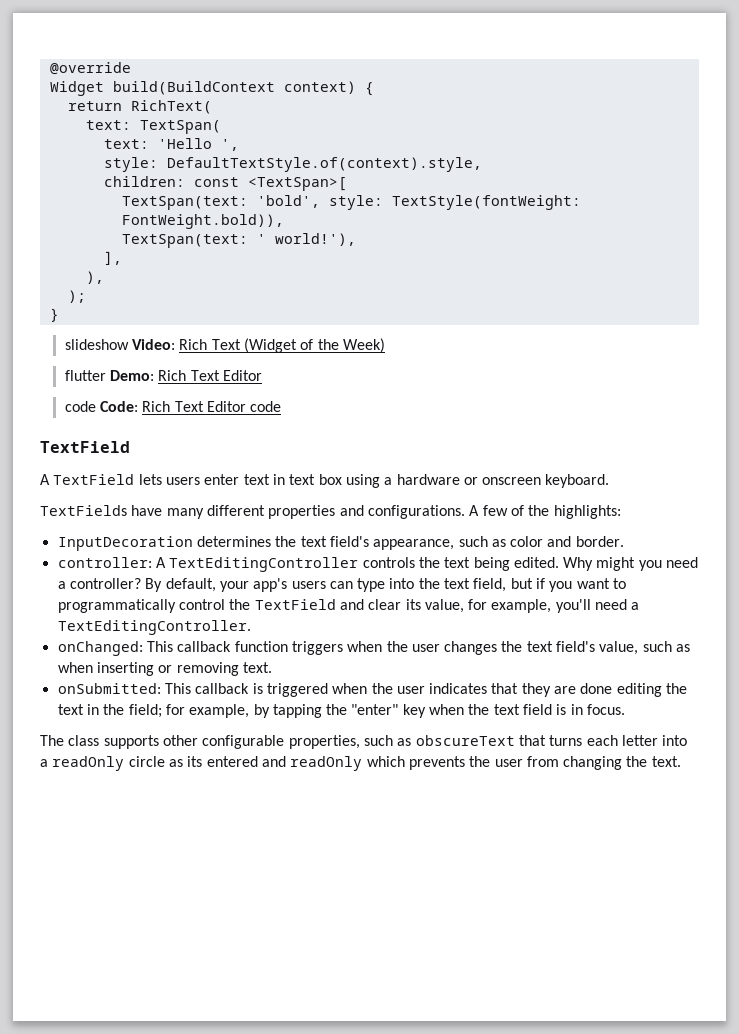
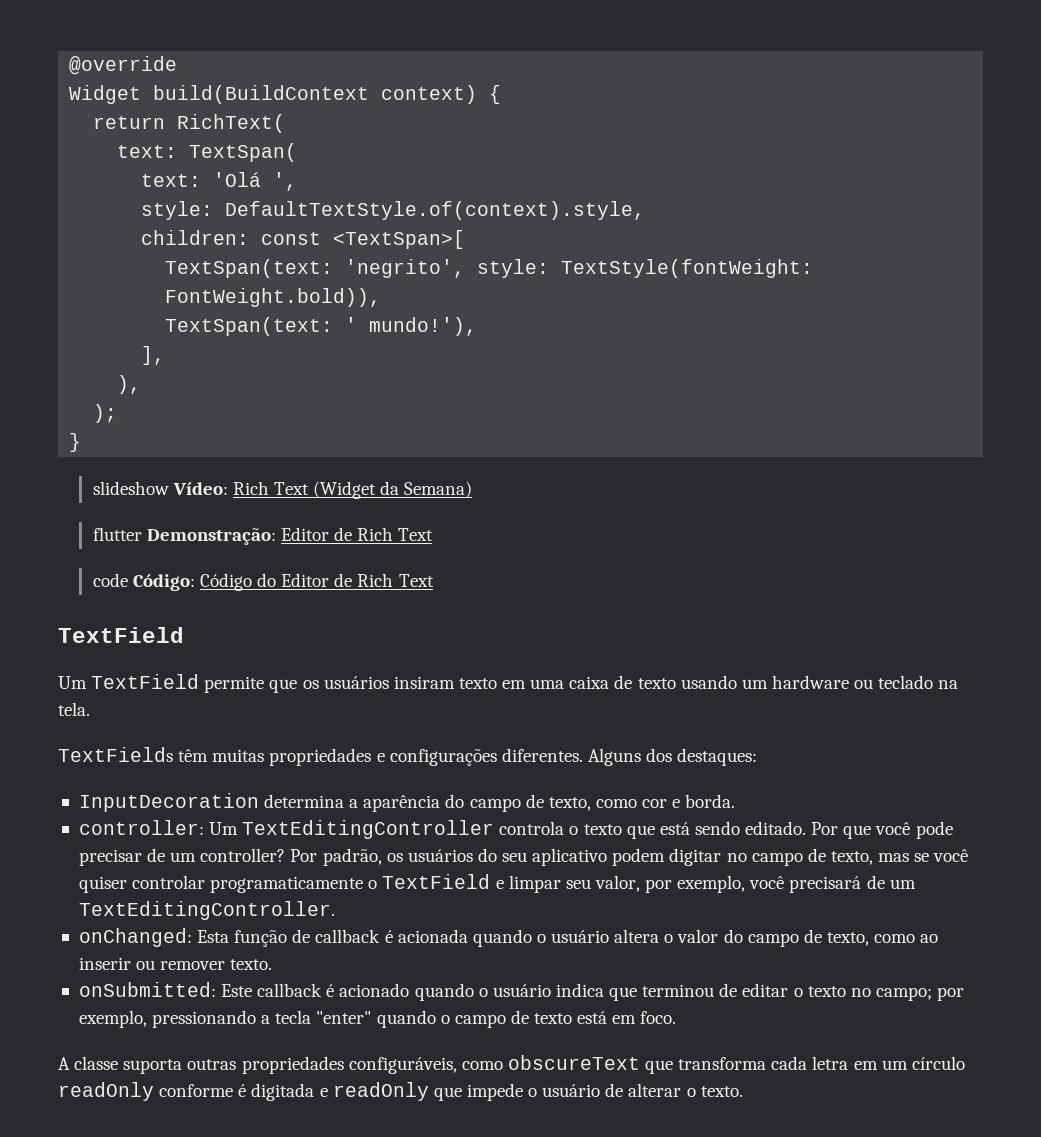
- text: 'Hello ',
+ text: 'Olá ',
- TextSpan(text: 'bold', style: TextStyle(fontWeight: FontWeight.bold)),
+ TextSpan(text: 'negrito', style: TextStyle(fontWeight: FontWeight.bold)),
- TextSpan(text: ' world!'),
+ TextSpan(text: ' mundo!'),
- slideshow Video: Rich Text (Widget of the Week)
- flutter Demo: Rich Text Editor
- code Code: Rich Text Editor code
+ slideshow Vídeo: Rich Text (Widget da Semana)
+ flutter Demonstração: Editor de Rich Text
+ code Código: Código do Editor de Rich Text
- A TextField lets users enter text in text box using a hardware or onscreen keyboard.
- TextFields have many different properties and configurations. A few of the highlights:
- InputDecoration determines the text field's appearance, such as color and border.
- controller: A TextEditingController controls the text being edited. Why might you need a controller? By default, your app's users can type into the text field, but if you want to programmatically control the TextField and clear its value, for example, you'll need a TextEditingController.
- onChanged: This callback function triggers when the user changes the text field's value, such as when inserting or removing text.
- onSubmitted: This callback is triggered when the user indicates that they are done editing the text in the field; for example, by tapping the "enter" key when the text field is in focus.
- The class supports other configurable properties, such as obscureText that turns each letter into a readOnly circle as its entered and readOnly which prevents the user from changing the text.
+ Um TextField permite que os usuários insiram texto em uma caixa de texto usando um hardware ou teclado na tela.
+ TextFields têm muitas propriedades e configurações diferentes. Alguns dos destaques:
+ InputDecoration determina a aparência do campo de texto, como cor e borda.
+ controller: Um TextEditingController controla o texto que está sendo editado. Por que você pode precisar de um controller? Por padrão, os usuários do seu aplicativo podem digitar no campo de texto, mas se você quiser controlar programaticamente o TextField e limpar seu valor, por exemplo, você precisará de um TextEditingController.
+ onChanged: Esta função de callback é acionada quando o usuário altera o valor do campo de texto, como ao inserir ou remover texto.
+ onSubmitted: Este callback é acionado quando o usuário indica que terminou de editar o texto no campo; por exemplo, pressionando a tecla "enter" quando o campo de texto está em foco.
+ A classe suporta outras propriedades configuráveis, como obscureText que transforma cada letra em um círculo readOnly conforme é digitada e readOnly que impede o usuário de alterar o texto.

